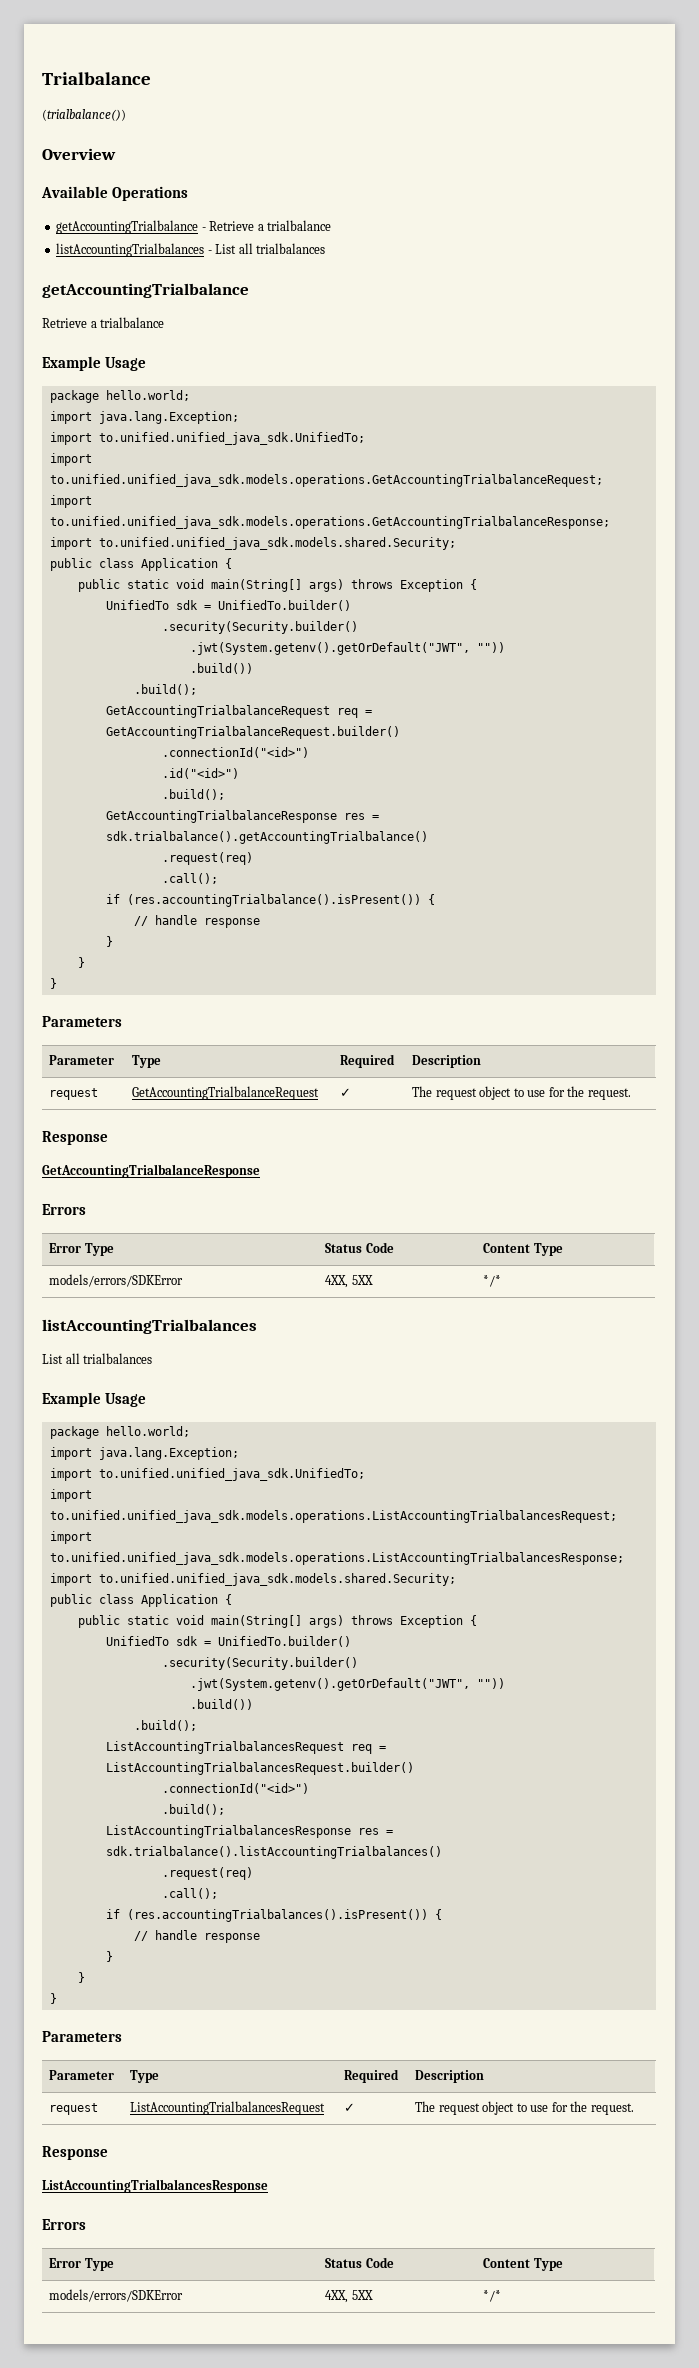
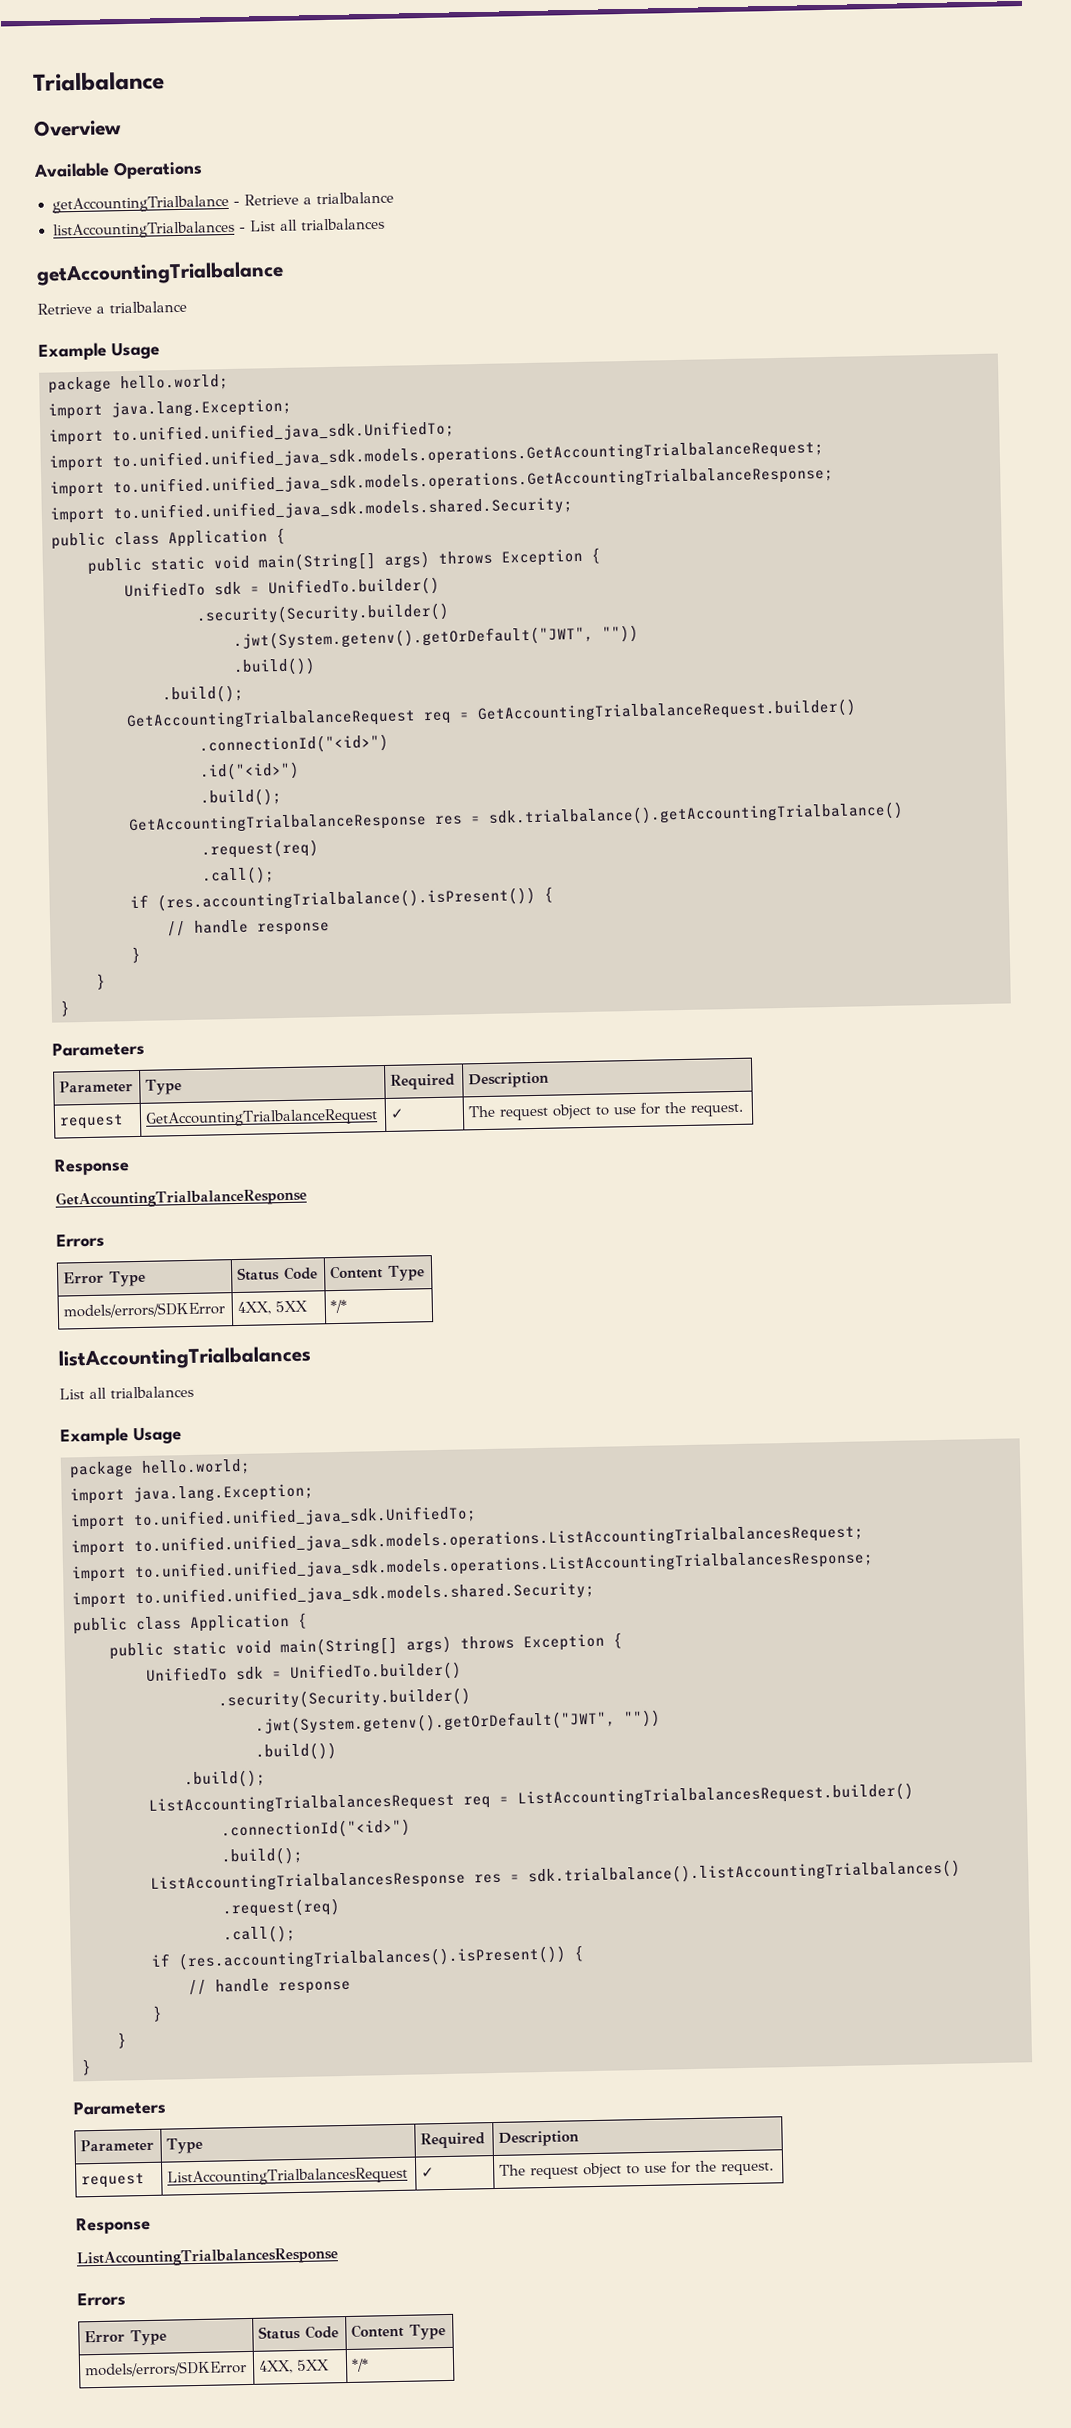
- (trialbalance())

